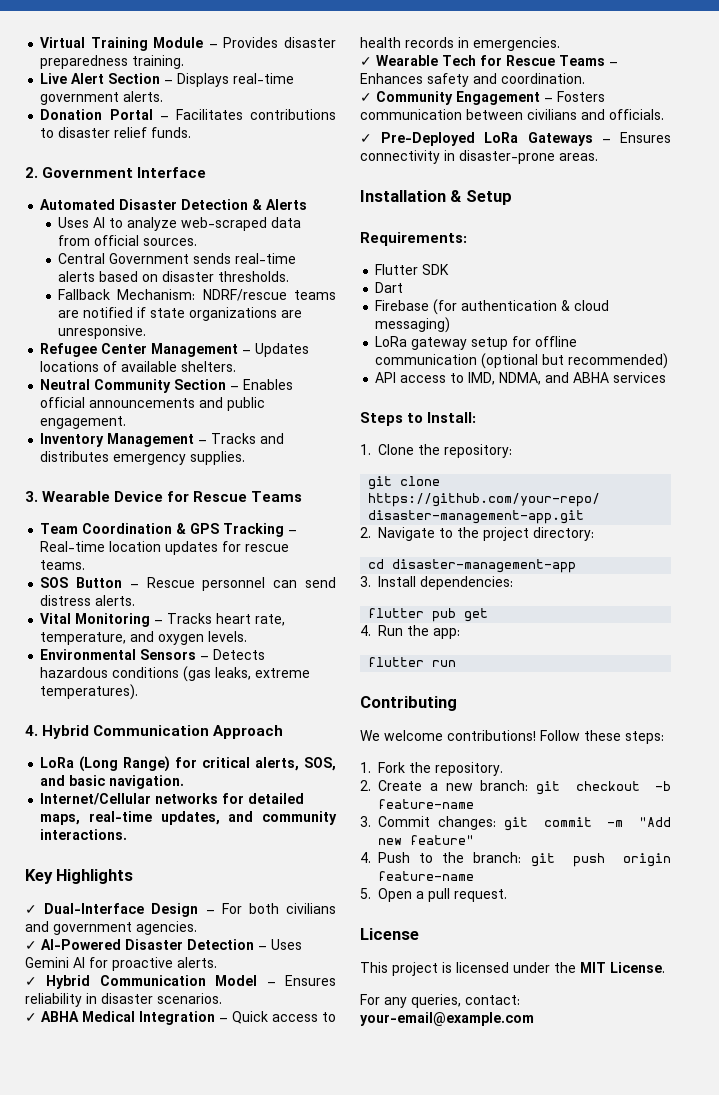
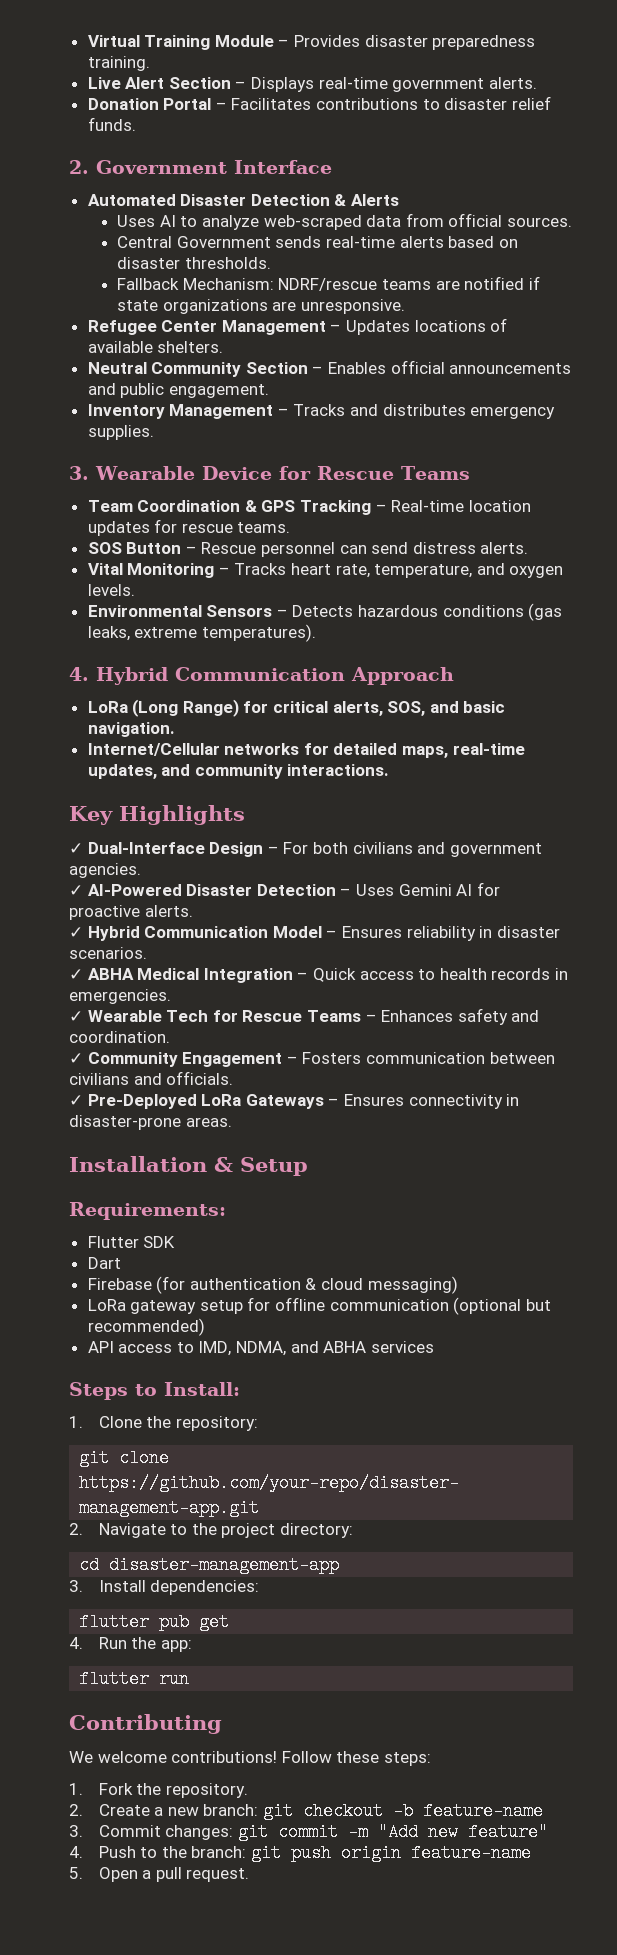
- License
- This project is licensed under the MIT License.
- For any queries, contact: your-email@example.com

